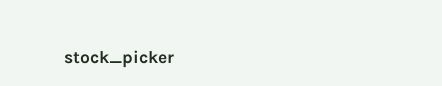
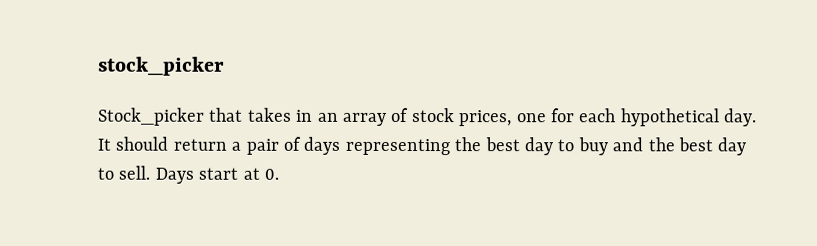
+ Stock_picker that takes in an array of stock prices, one for each hypothetical day. It should return a pair of days representing the best day to buy and the best day to sell. Days start at 0.

